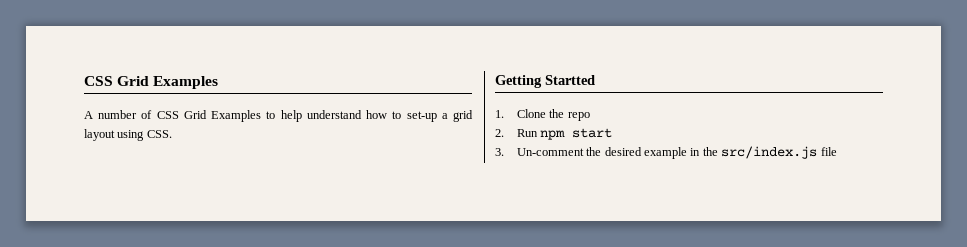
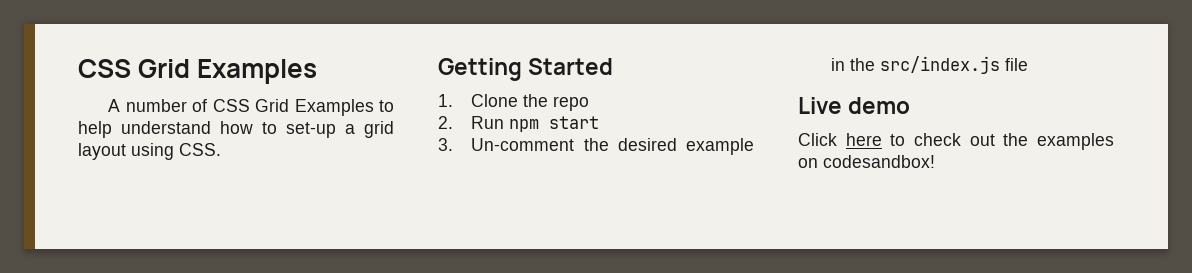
- Getting Startted
+ Getting Started
+ Live demo
+ Click here to check out the examples on codesandbox!

